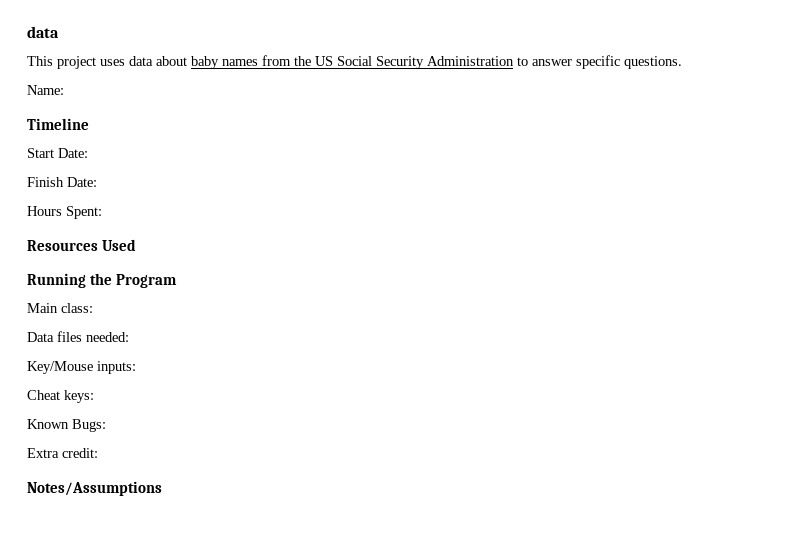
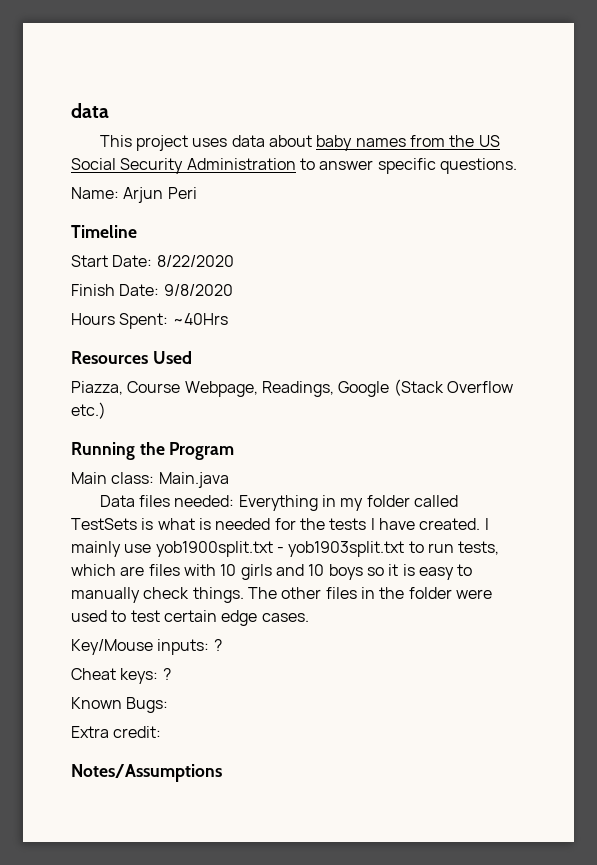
- Name:
+ Name: Arjun Peri
- Start Date:
+ Start Date: 8/22/2020
- Finish Date:
+ Finish Date: 9/8/2020
- Hours Spent:
+ Hours Spent: ~40Hrs
+ Piazza, Course Webpage, Readings, Google (Stack Overflow etc.)
- Main class:
+ Main class: Main.java
- Data files needed:
+ Data files needed: Everything in my folder called TestSets is what is needed for the tests I have created. I mainly use yob1900split.txt - yob1903split.txt to run tests, which are files with 10 girls and 10 boys so it is easy to manually check things. The other files in the folder were used to test certain edge cases.
- Key/Mouse inputs:
+ Key/Mouse inputs: ?
- Cheat keys:
+ Cheat keys: ?

